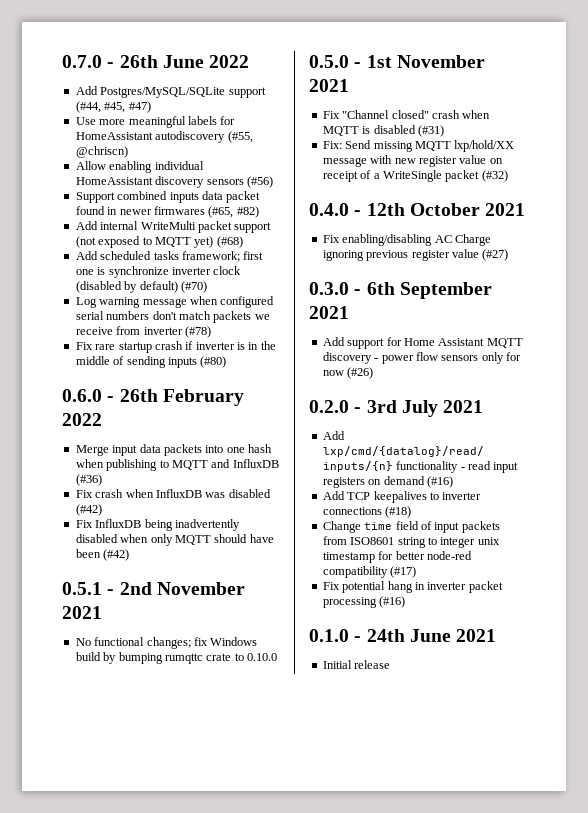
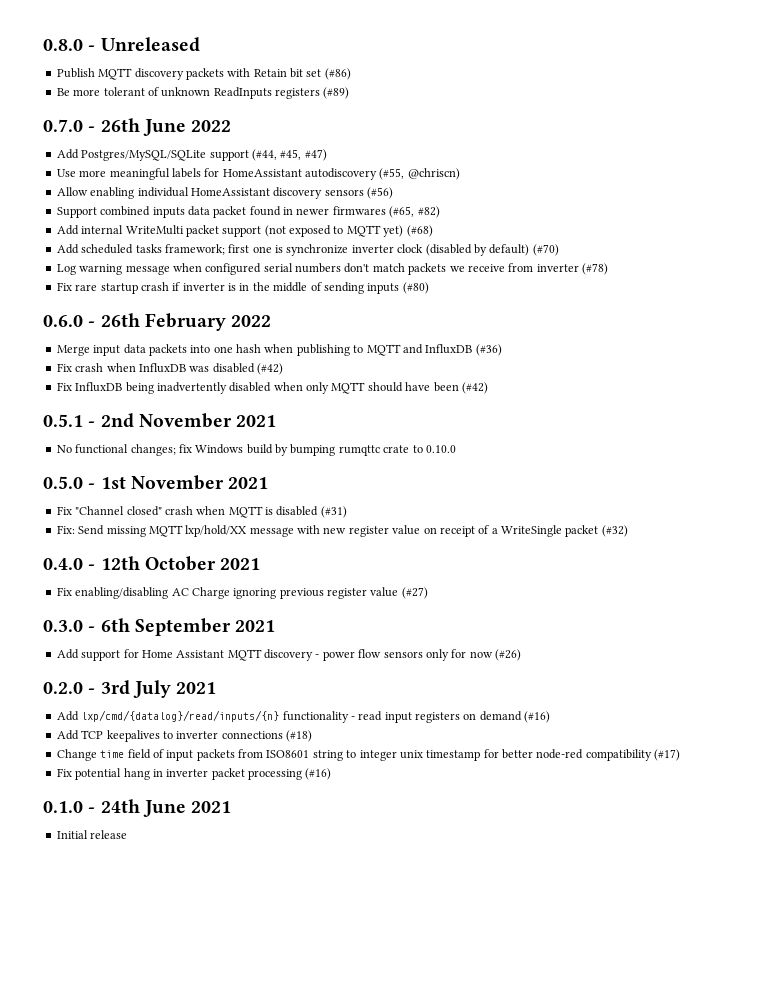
+ 0.8.0 - Unreleased
+ Publish MQTT discovery packets with Retain bit set (#86)
+ Be more tolerant of unknown ReadInputs registers (#89)

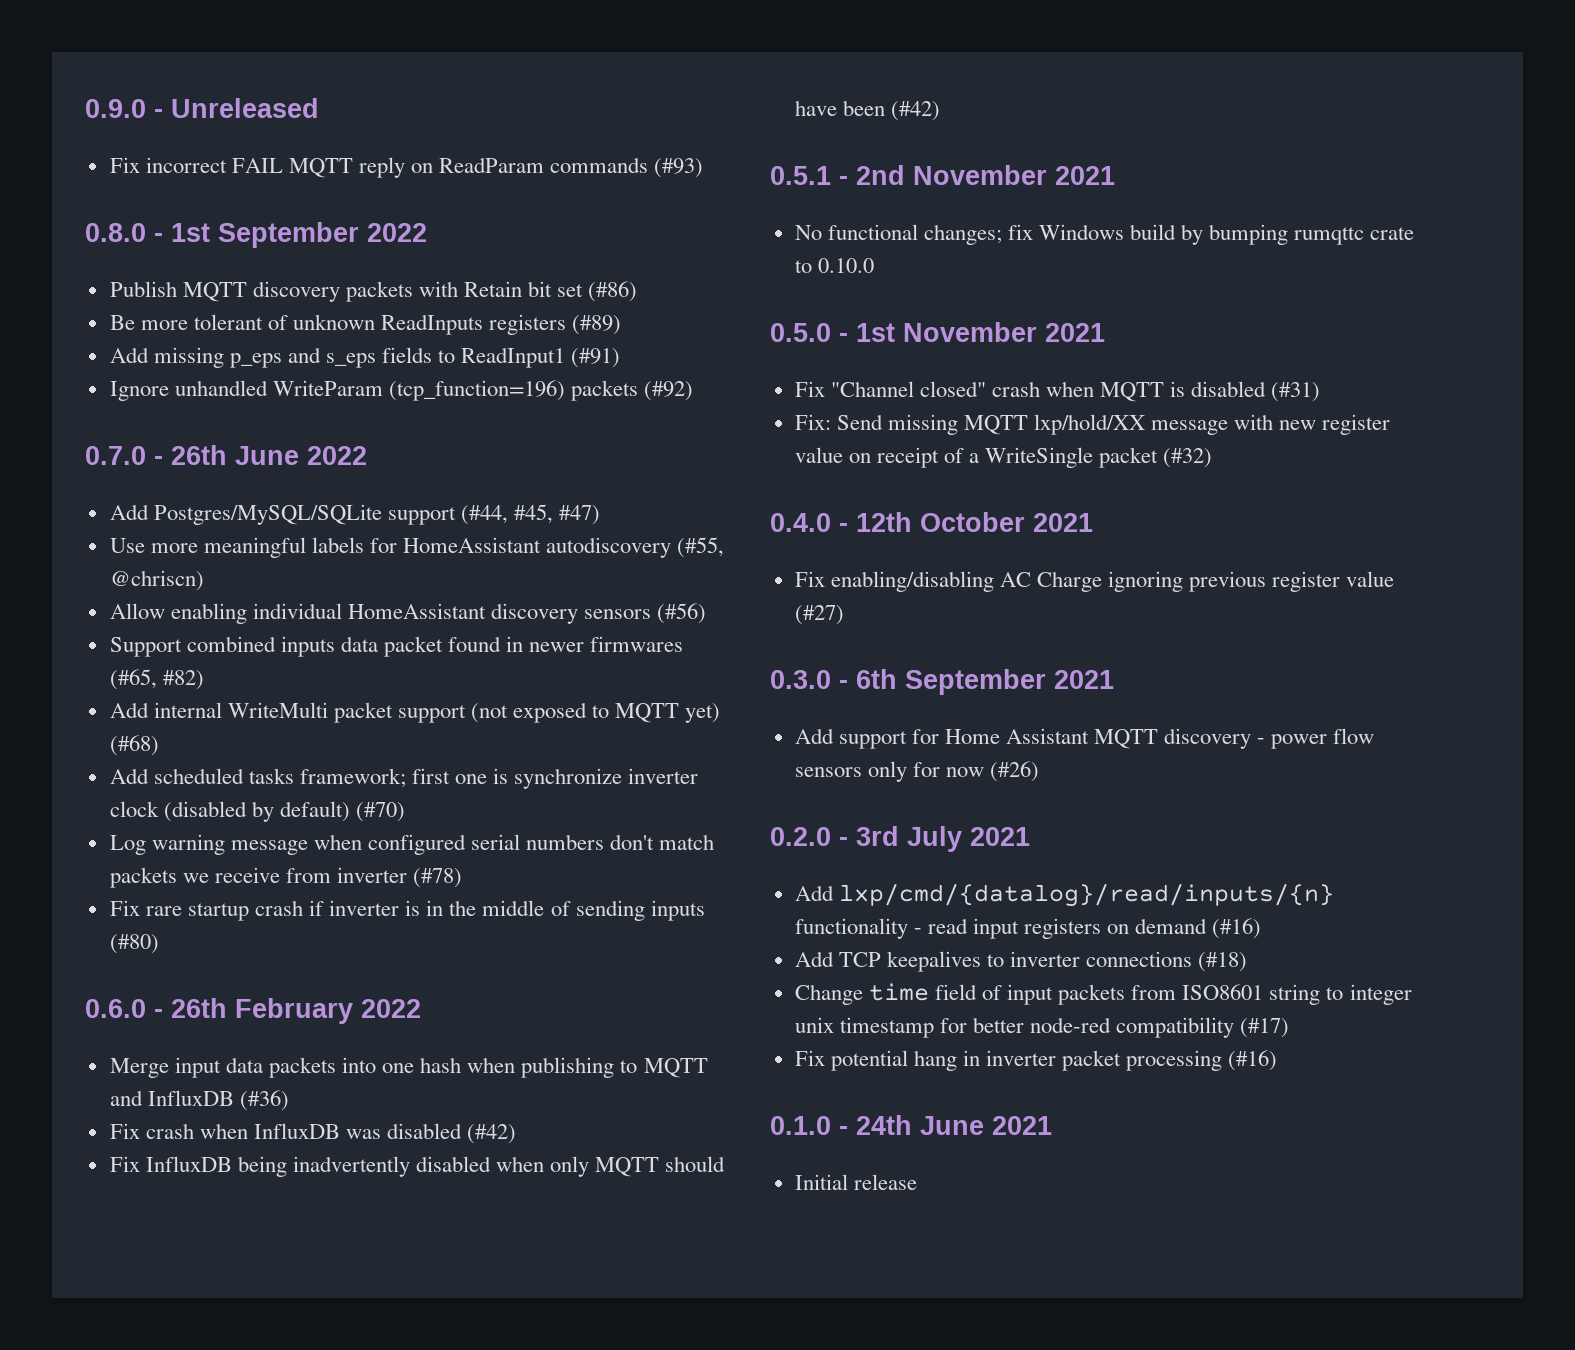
- 0.8.0 - Unreleased
+ 0.9.0 - Unreleased
+ Fix incorrect FAIL MQTT reply on ReadParam commands (#93)
+ 0.8.0 - 1st September 2022
+ Add missing p_eps and s_eps fields to ReadInput1 (#91)
+ Ignore unhandled WriteParam (tcp_function=196) packets (#92)

